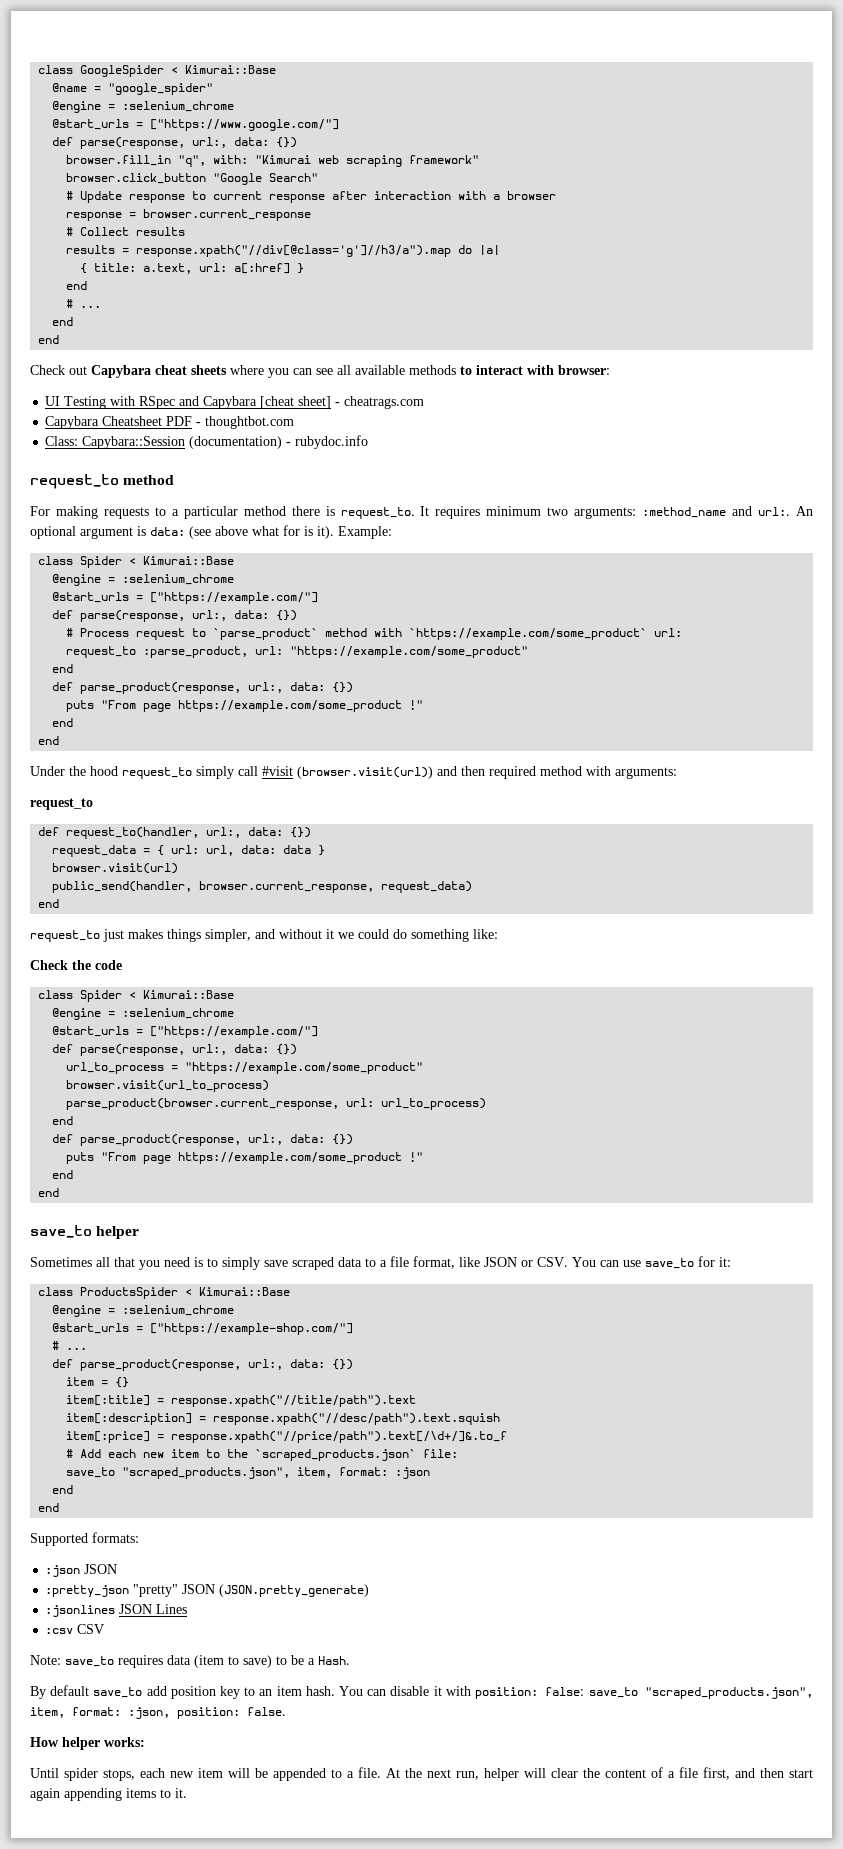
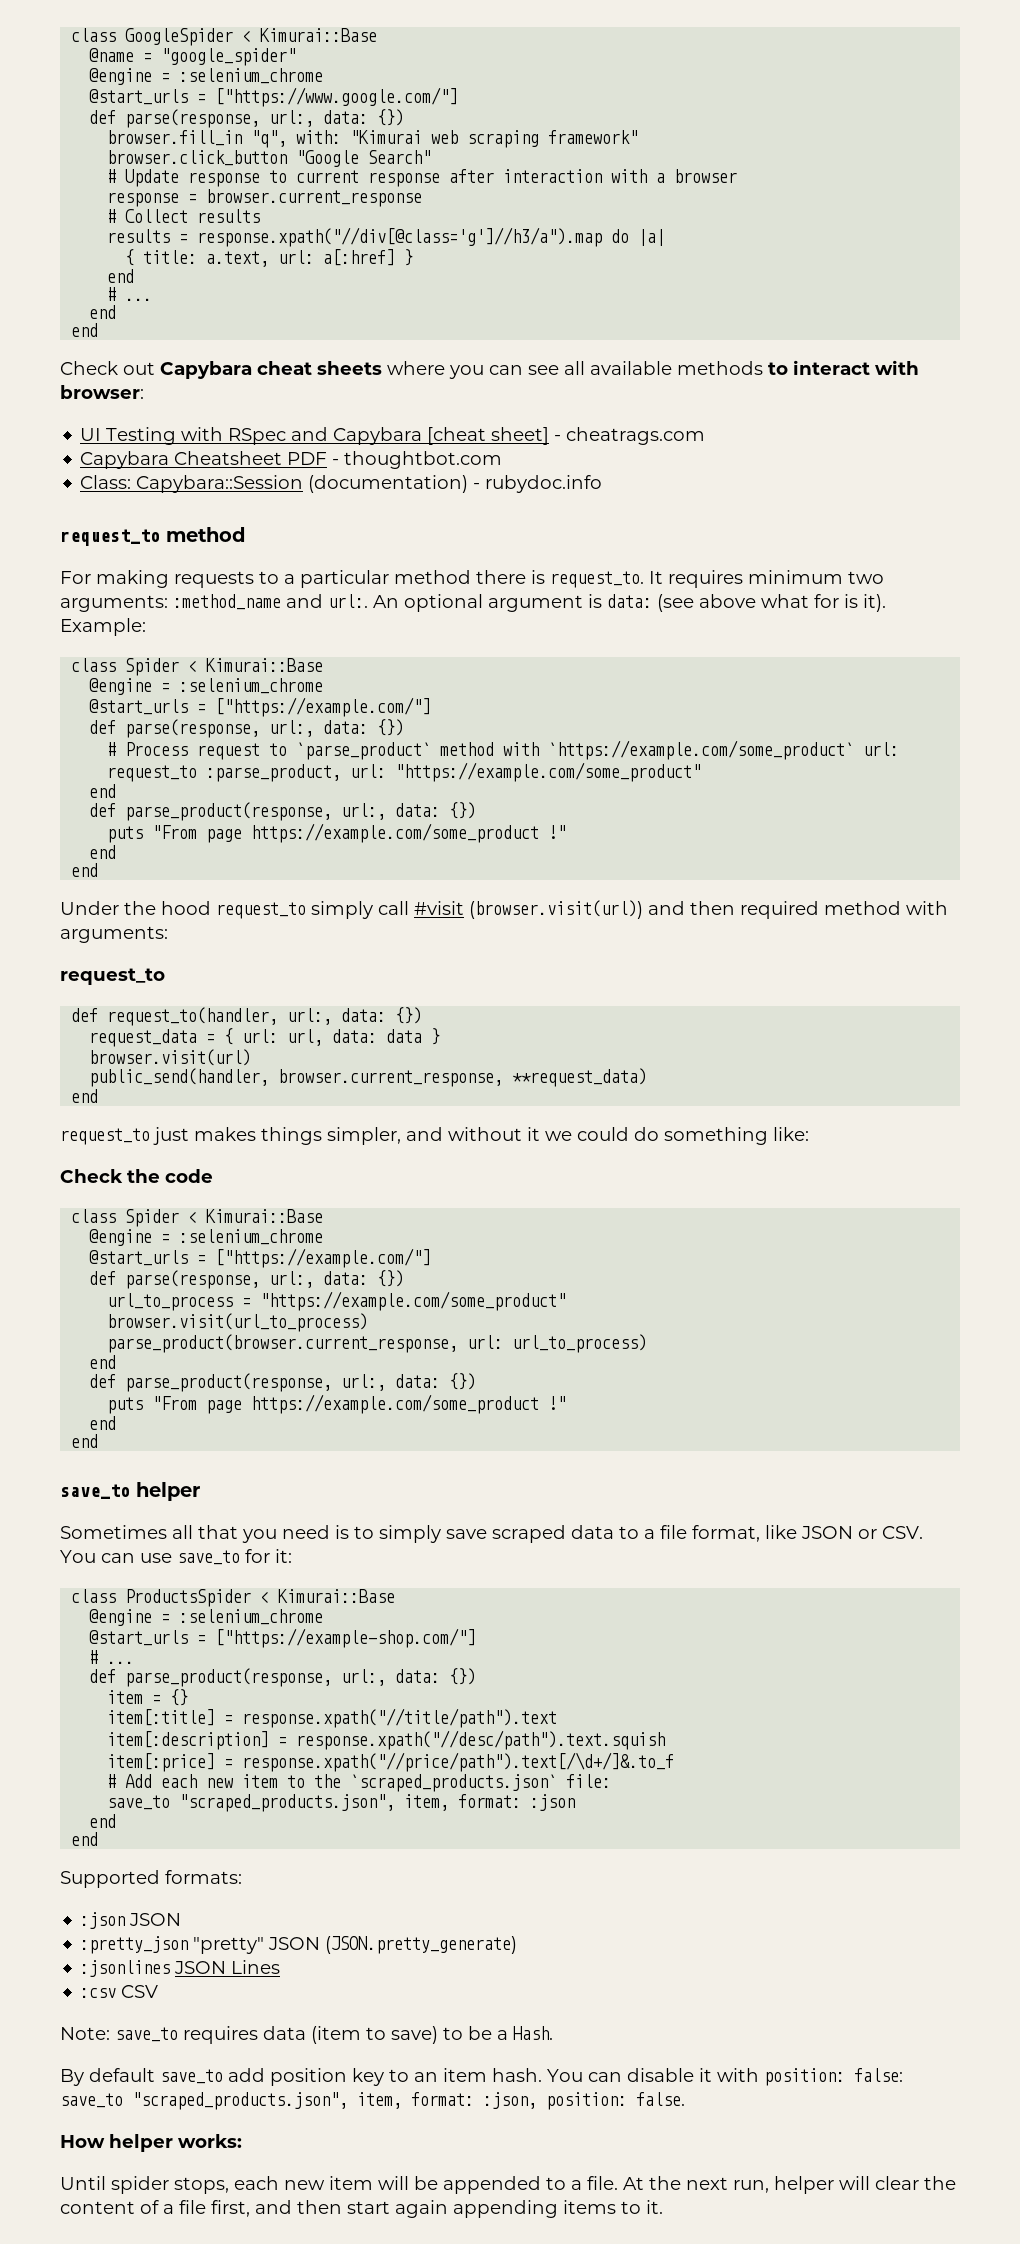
- public_send(handler, browser.current_response, request_data)
+ public_send(handler, browser.current_response, **request_data)

